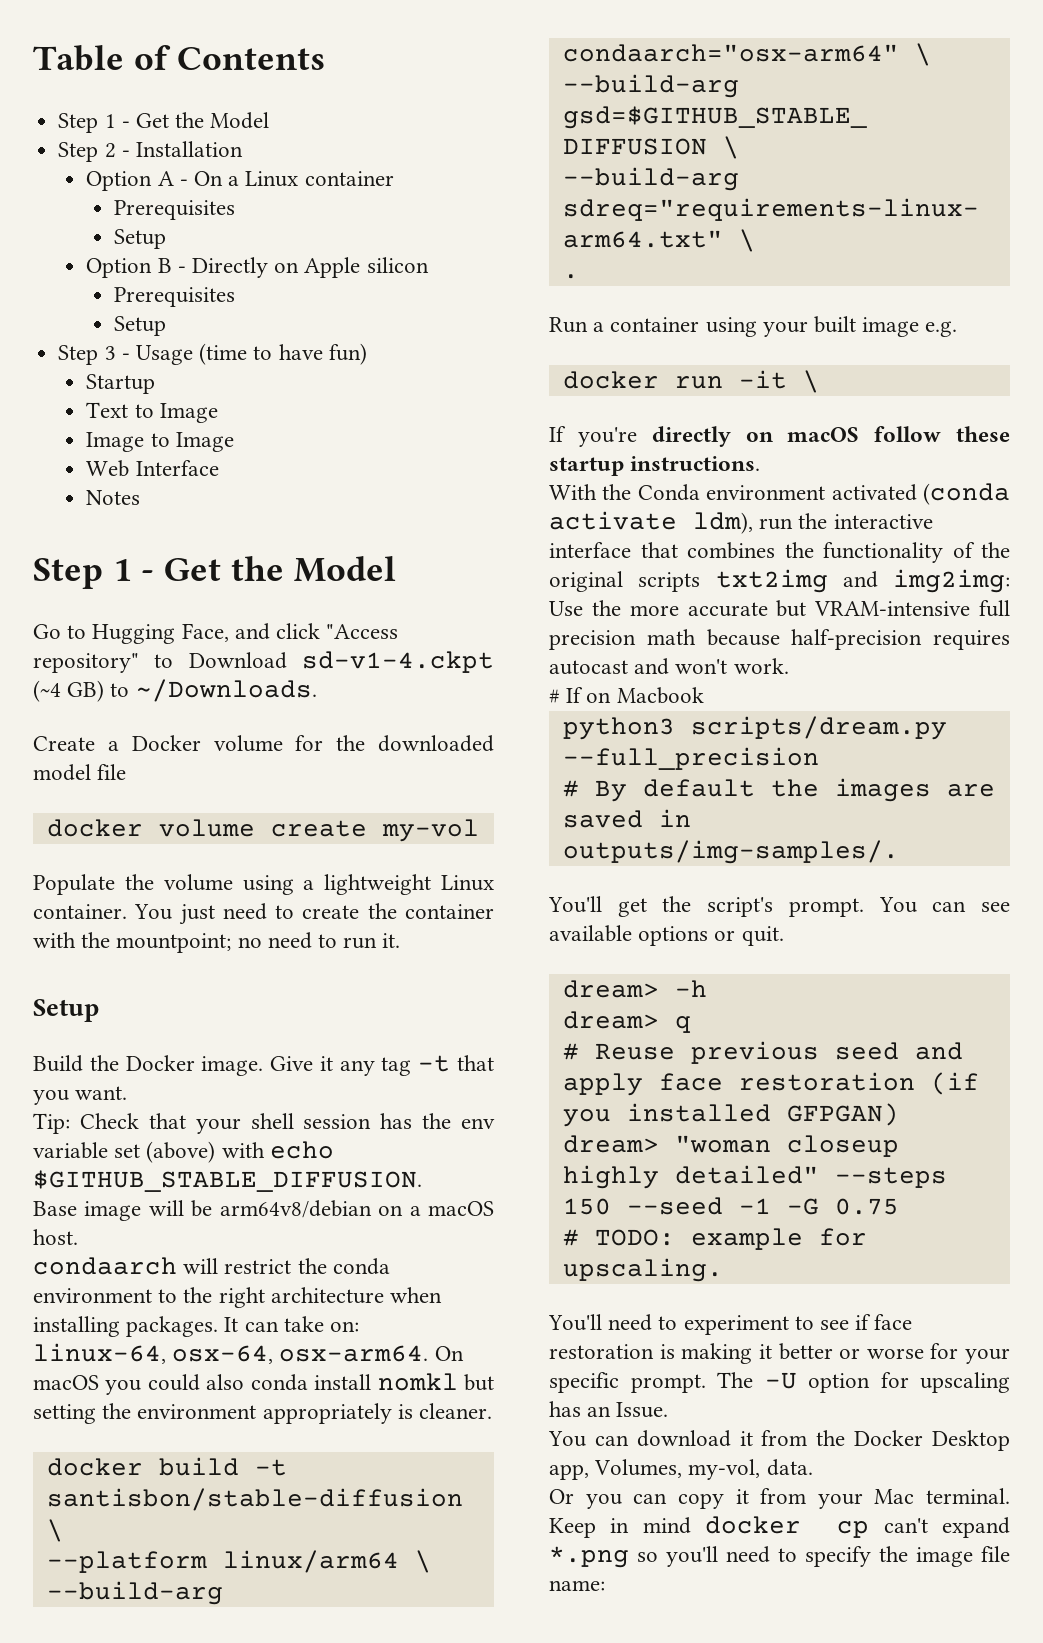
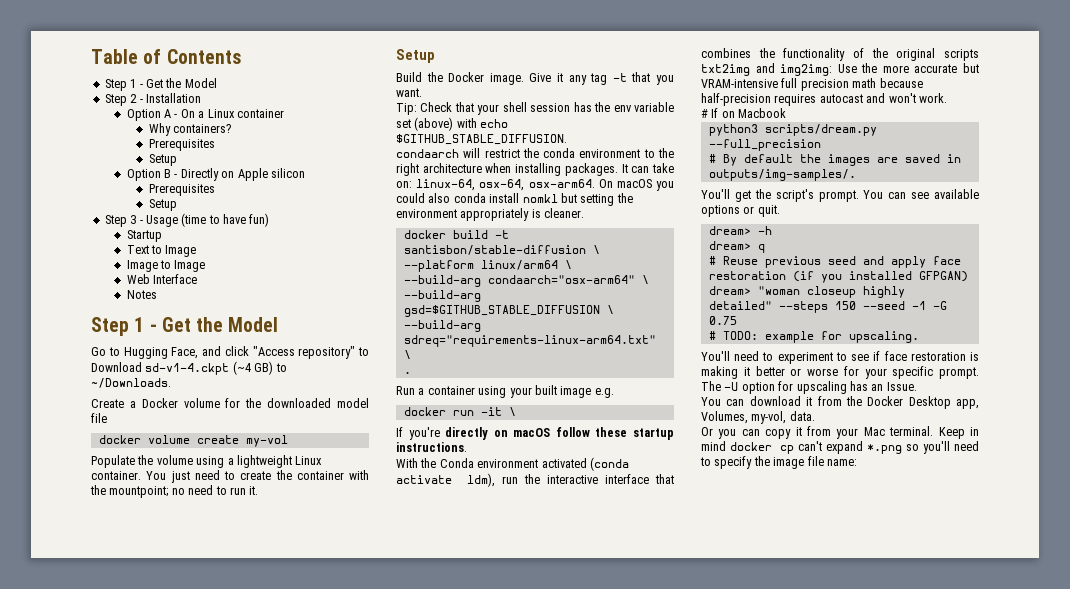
+ Why containers?
- Base image will be arm64v8/debian on a macOS host.

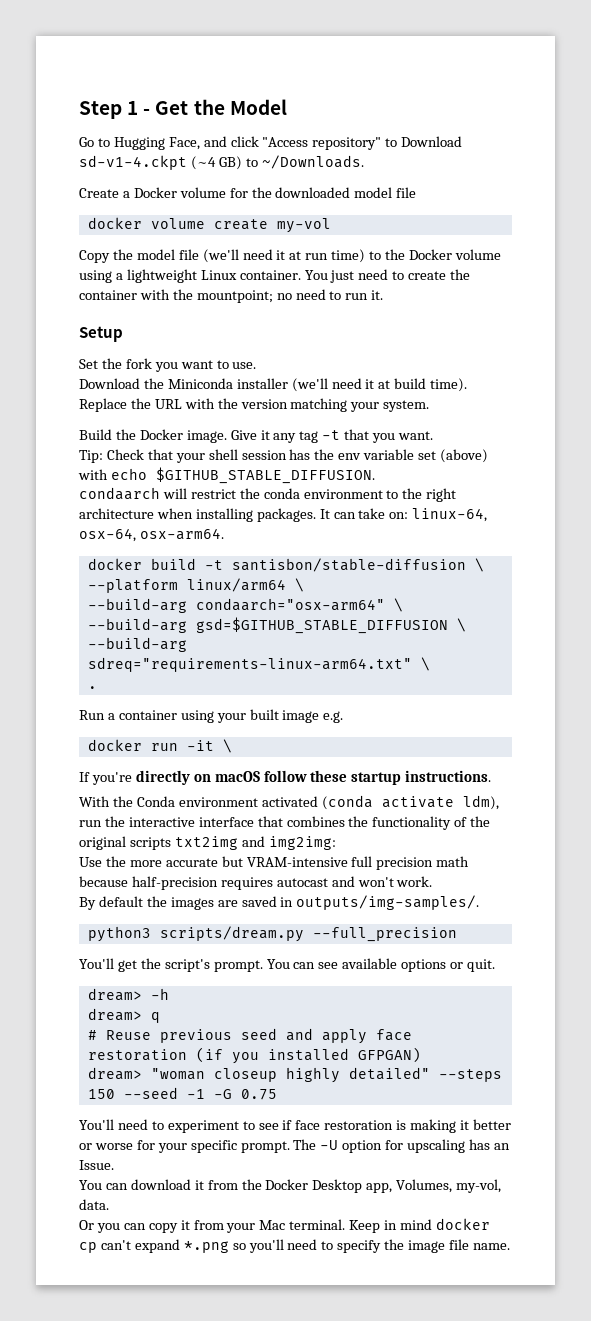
- Table of Contents
- Step 1 - Get the Model
- Step 2 - Installation
- Option A - On a Linux container
- Why containers?
- Prerequisites
- Setup
- Option B - Directly on Apple silicon
- Prerequisites
- Setup
- Step 3 - Usage (time to have fun)
- Startup
- Text to Image
- Image to Image
- Web Interface
- Notes
- Populate the volume using a lightweight Linux container.
+ Copy the model file (we'll need it at run time) to the Docker volume using a lightweight Linux container.
+ Set the fork you want to use.
+ Download the Miniconda installer (we'll need it at build time). Replace the URL with the version matching your system.
- On macOS you could also conda install nomkl but setting the environment appropriately is cleaner.
- With the Conda environment activated (conda activate ldm), run the interactive interface that combines the functionality of the original scripts txt2img and img2img: Use the more accurate but VRAM-intensive full precision math because half-precision requires autocast and won't work.
+ With the Conda environment activated (conda activate ldm), run the interactive interface that combines the functionality of the original scripts txt2img and img2img:
+ Use the more accurate but VRAM-intensive full precision math because half-precision requires autocast and won't work.
- # If on Macbook
- python3 scripts/dream.py --full_precision
- # By default the images are saved in outputs/img-samples/.
+ By default the images are saved in outputs/img-samples/.
+ python3 scripts/dream.py --full_precision
- # TODO: example for upscaling.
- Keep in mind docker cp can't expand *.png so you'll need to specify the image file name:
+ Keep in mind docker cp can't expand *.png so you'll need to specify the image file name.

